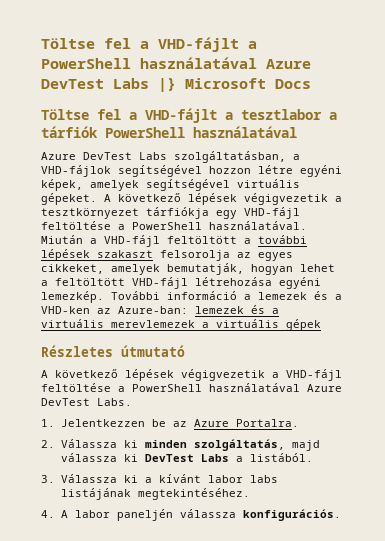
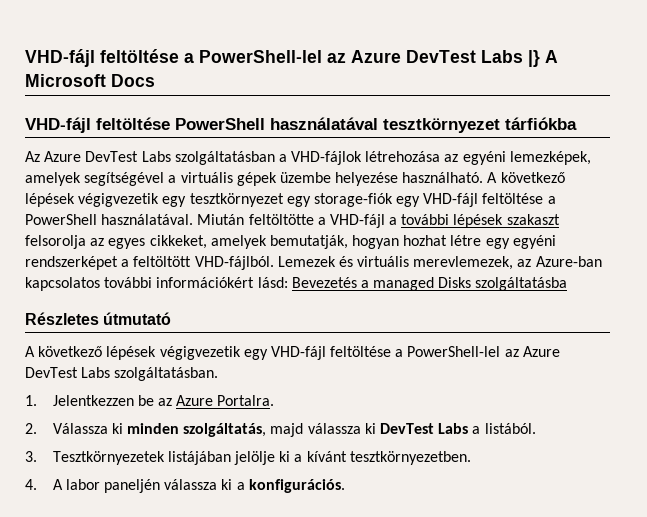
- Töltse fel a VHD-fájlt a PowerShell használatával Azure DevTest Labs |} Microsoft Docs
+ VHD-fájl feltöltése a PowerShell-lel az Azure DevTest Labs |} A Microsoft Docs
- Töltse fel a VHD-fájlt a tesztlabor a tárfiók PowerShell használatával
- Azure DevTest Labs szolgáltatásban, a VHD-fájlok segítségével hozzon létre egyéni képek, amelyek segítségével virtuális gépeket. A következő lépések végigvezetik a tesztkörnyezet tárfiókja egy VHD-fájl feltöltése a PowerShell használatával.
+ VHD-fájl feltöltése PowerShell használatával tesztkörnyezet tárfiókba
+ Az Azure DevTest Labs szolgáltatásban a VHD-fájlok létrehozása az egyéni lemezképek, amelyek segítségével a virtuális gépek üzembe helyezése használható. A következő lépések végigvezetik egy tesztkörnyezet egy storage-fiók egy VHD-fájl feltöltése a PowerShell használatával.
- Miután a VHD-fájl feltöltött a további lépések szakaszt felsorolja az egyes cikkeket, amelyek bemutatják, hogyan lehet a feltöltött VHD-fájl létrehozása egyéni lemezkép. További információ a lemezek és a VHD-ken az Azure-ban: lemezek és a virtuális merevlemezek a virtuális gépek
+ Miután feltöltötte a VHD-fájl a további lépések szakaszt felsorolja az egyes cikkeket, amelyek bemutatják, hogyan hozhat létre egy egyéni rendszerképet a feltöltött VHD-fájlból. Lemezek és virtuális merevlemezek, az Azure-ban kapcsolatos további információkért lásd: Bevezetés a managed Disks szolgáltatásba
- A következő lépések végigvezetik a VHD-fájl feltöltése a PowerShell használatával Azure DevTest Labs.
+ A következő lépések végigvezetik egy VHD-fájl feltöltése a PowerShell-lel az Azure DevTest Labs szolgáltatásban.
- 3. Válassza ki a kívánt labor labs listájának megtekintéséhez.
+ 3. Tesztkörnyezetek listájában jelölje ki a kívánt tesztkörnyezetben.
- 4. A labor paneljén válassza konfigurációs.
+ 4. A labor paneljén válassza ki a konfigurációs.

